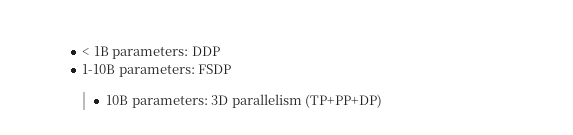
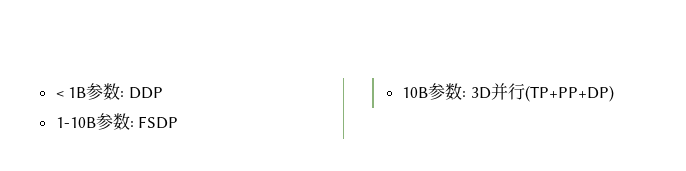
- < 1B parameters: DDP
+ < 1B参数: DDP
- 1-10B parameters: FSDP
+ 1-10B参数: FSDP
- 10B parameters: 3D parallelism (TP+PP+DP)
+ 10B参数: 3D并行(TP+PP+DP)

